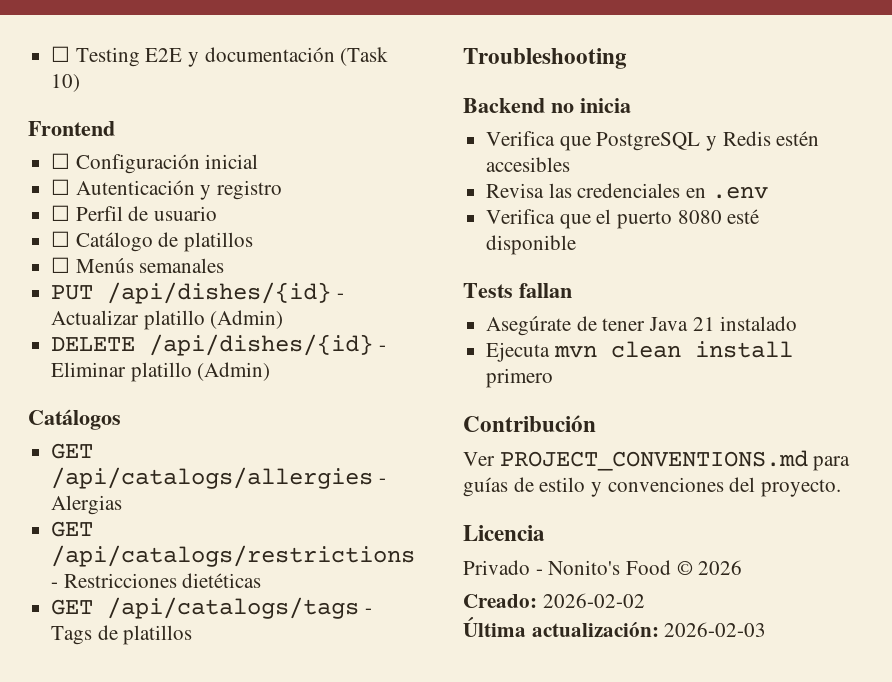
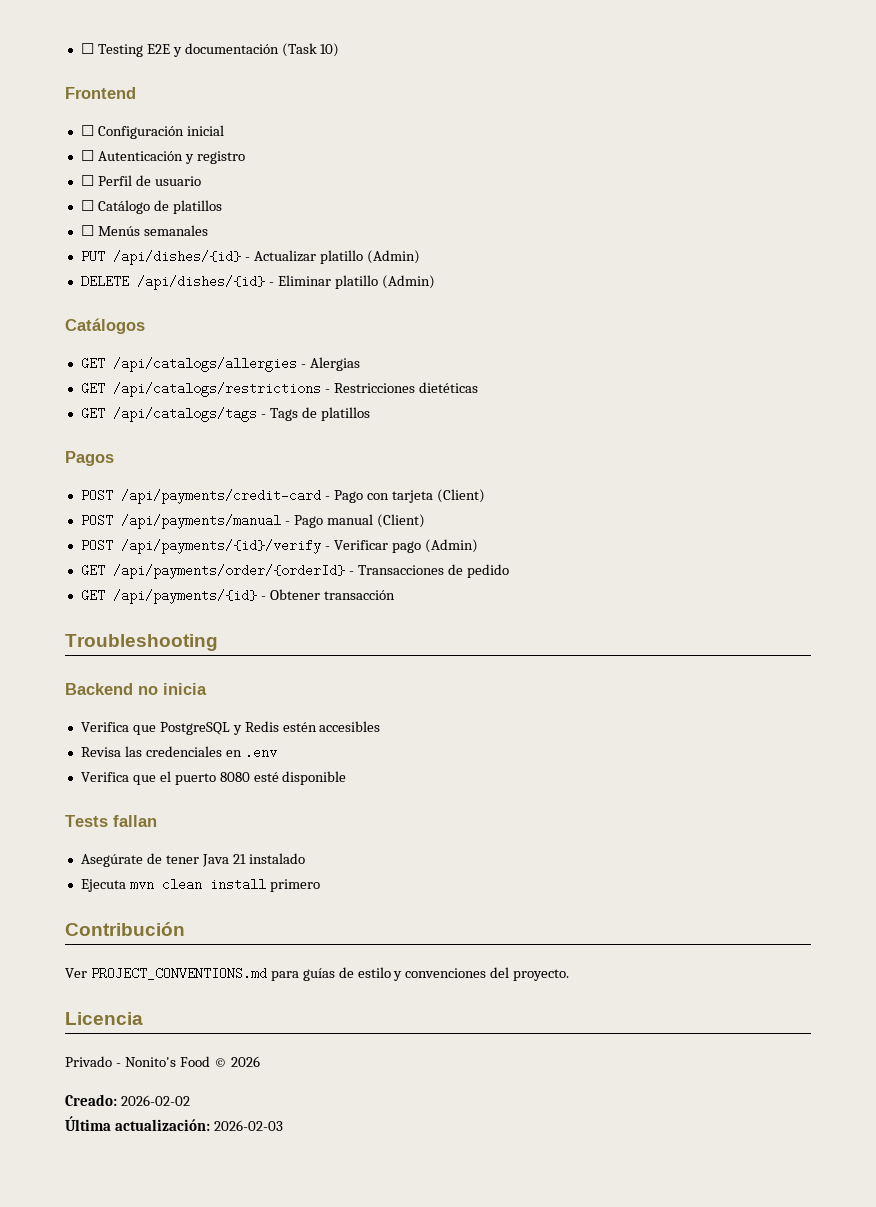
+ Pagos
+ POST /api/payments/credit-card - Pago con tarjeta (Client)
+ POST /api/payments/manual - Pago manual (Client)
+ POST /api/payments/{id}/verify - Verificar pago (Admin)
+ GET /api/payments/order/{orderId} - Transacciones de pedido
+ GET /api/payments/{id} - Obtener transacción

